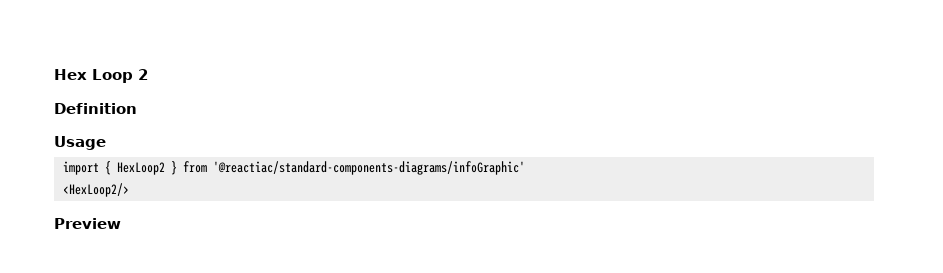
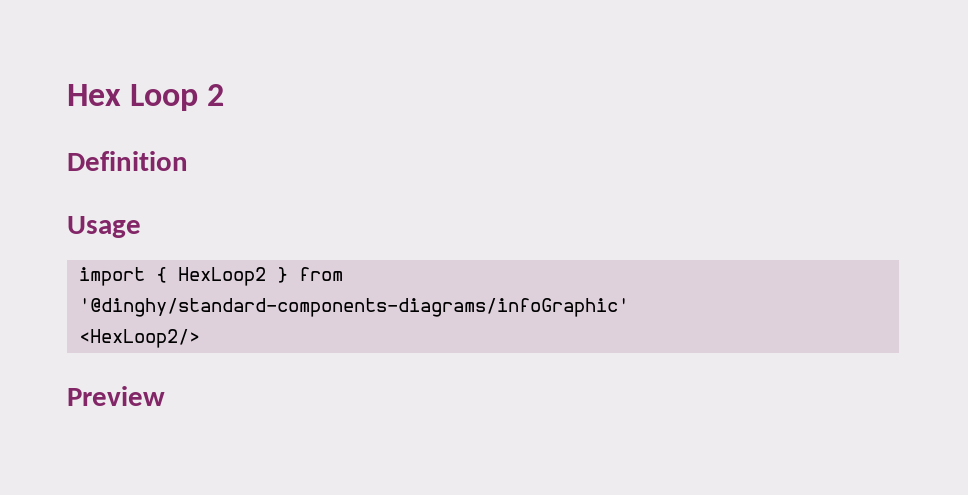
- import { HexLoop2 } from '@reactiac/standard-components-diagrams/infoGraphic'
+ import { HexLoop2 } from '@dinghy/standard-components-diagrams/infoGraphic'

